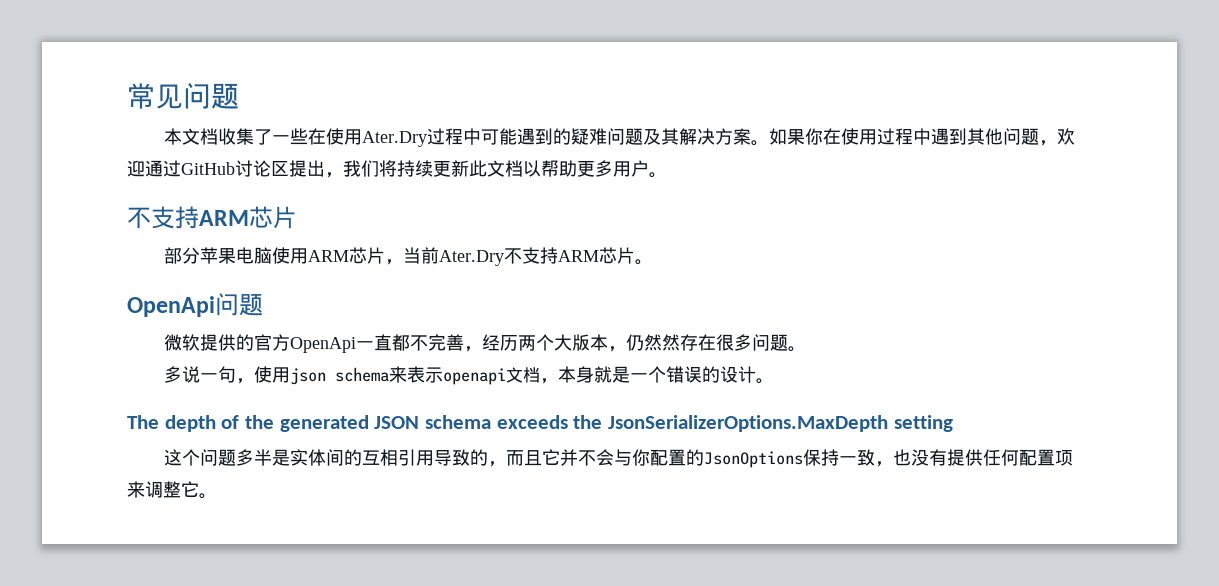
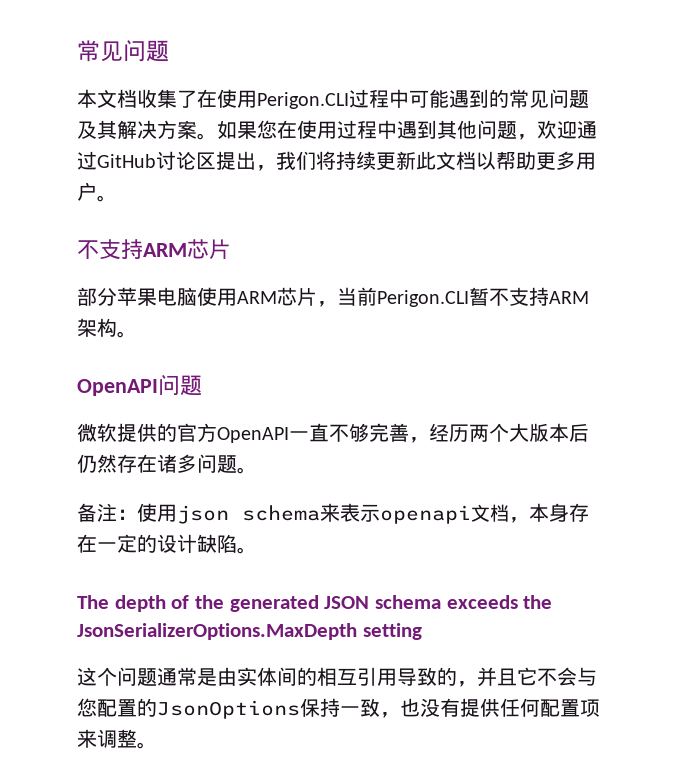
- 本文档收集了一些在使用Ater.Dry过程中可能遇到的疑难问题及其解决方案。
+ 本文档收集了在使用Perigon.CLI过程中可能遇到的常见问题及其解决方案。
- 如果你在使用过程中遇到其他问题，欢迎通过GitHub讨论区提出，我们将持续更新此文档以帮助更多用户。
+ 如果您在使用过程中遇到其他问题，欢迎通过GitHub讨论区提出，我们将持续更新此文档以帮助更多用户。
- 部分苹果电脑使用ARM芯片，当前Ater.Dry不支持ARM芯片。
- OpenApi问题
+ 部分苹果电脑使用ARM芯片，当前Perigon.CLI暂不支持ARM架构。
+ OpenAPI问题
- 微软提供的官方OpenApi一直都不完善，经历两个大版本，仍然然存在很多问题。
+ 微软提供的官方OpenAPI一直不够完善，经历两个大版本后仍然存在诸多问题。
- 多说一句，使用json schema来表示openapi文档，本身就是一个错误的设计。
+ 备注：使用json schema来表示openapi文档，本身存在一定的设计缺陷。
- 这个问题多半是实体间的互相引用导致的，而且它并不会与你配置的JsonOptions保持一致，也没有提供任何配置项来调整它。
+ 这个问题通常是由实体间的相互引用导致的，并且它不会与您配置的JsonOptions保持一致，也没有提供任何配置项来调整。

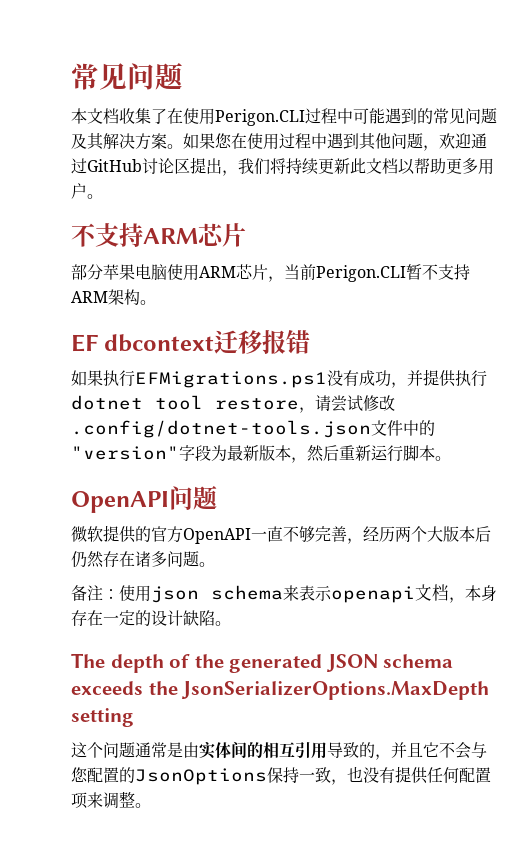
+ EF dbcontext迁移报错
+ 如果执行EFMigrations.ps1没有成功，并提供执行dotnet tool restore，请尝试修改.config/dotnet-tools.json文件中的"version"字段为最新版本，然后重新运行脚本。

